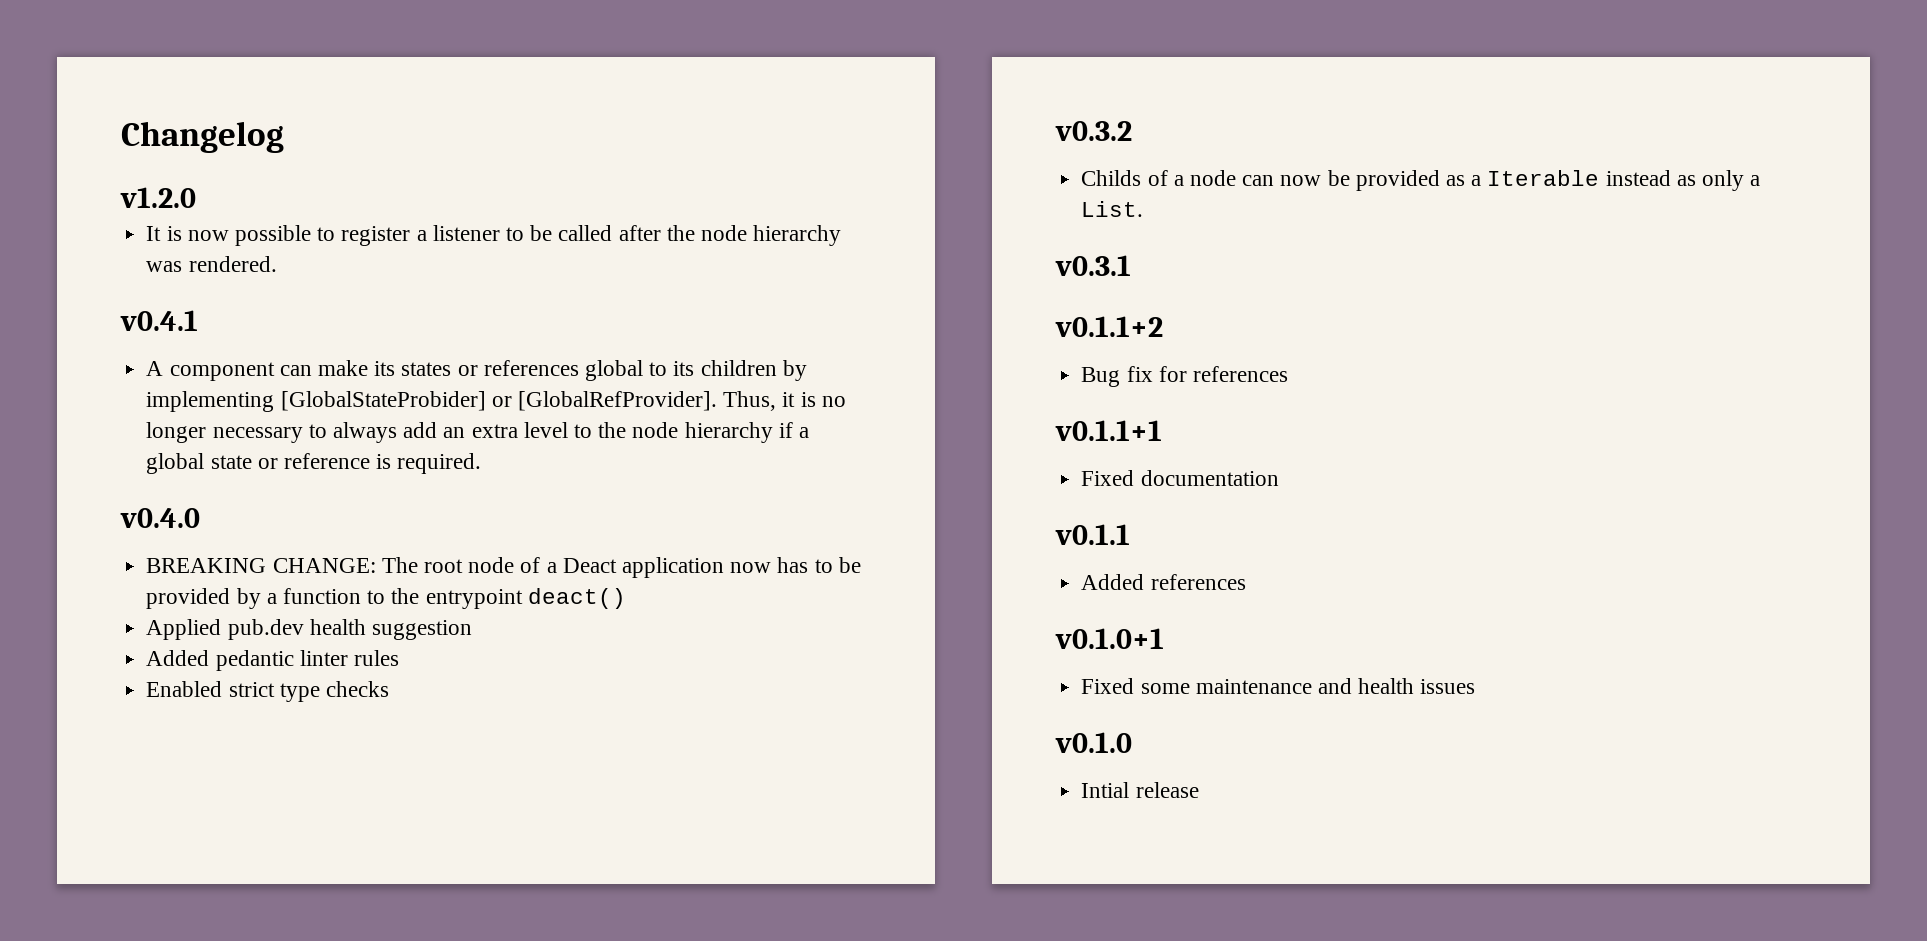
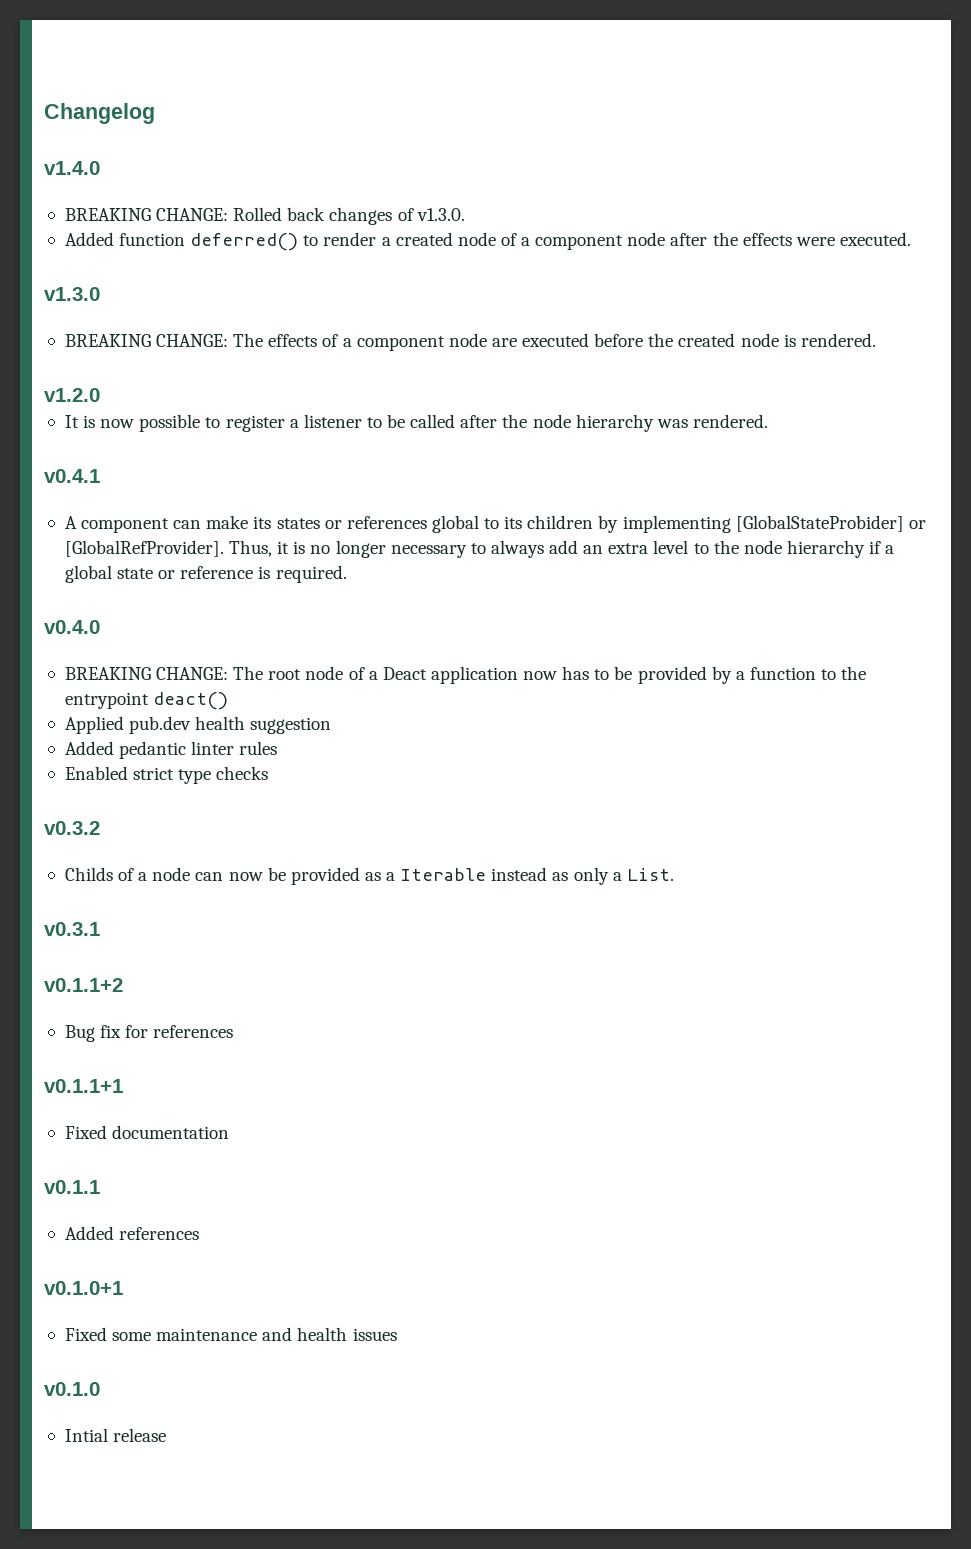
+ v1.4.0
+ BREAKING CHANGE: Rolled back changes of v1.3.0.
+ Added function deferred() to render a created node of a component node after the effects were executed.
+ v1.3.0
+ BREAKING CHANGE: The effects of a component node are executed before the created node is rendered.

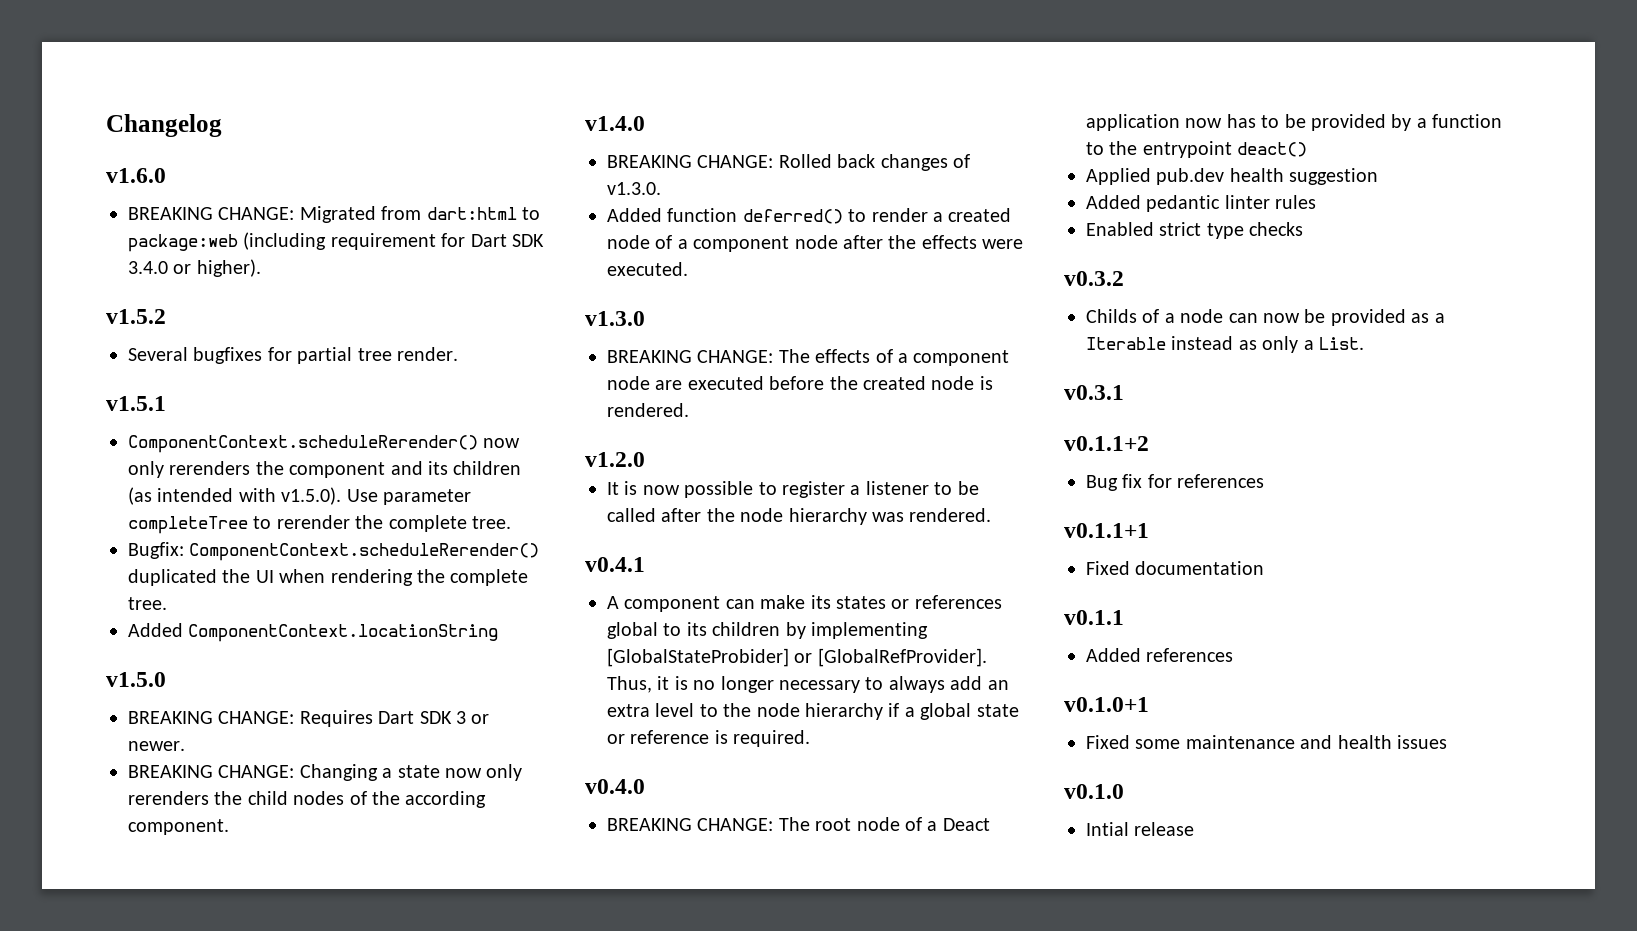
+ v1.6.0
+ BREAKING CHANGE: Migrated from dart:html to package:web (including requirement for Dart SDK 3.4.0 or higher).
+ v1.5.2
+ Several bugfixes for partial tree render.
+ v1.5.1
+ ComponentContext.scheduleRerender() now only rerenders the component and its children (as intended with v1.5.0). Use parameter completeTree to rerender the complete tree.
+ Bugfix: ComponentContext.scheduleRerender() duplicated the UI when rendering the complete tree.
+ Added ComponentContext.locationString
+ v1.5.0
+ BREAKING CHANGE: Requires Dart SDK 3 or newer.
+ BREAKING CHANGE: Changing a state now only rerenders the child nodes of the according component.

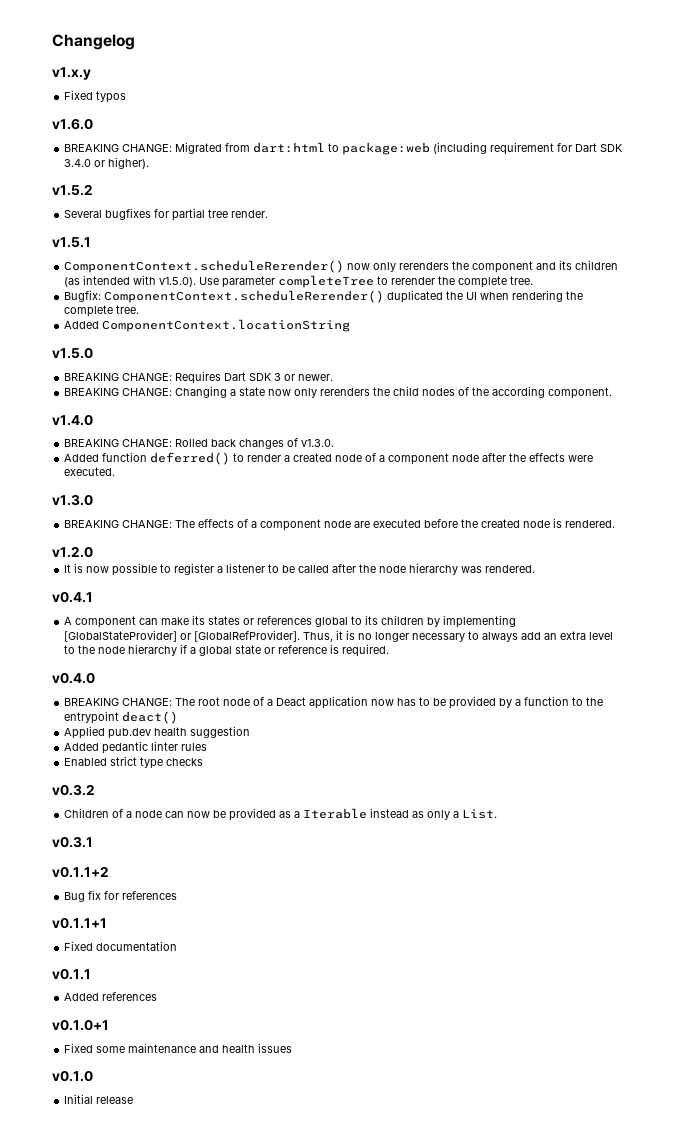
+ v1.x.y
+ Fixed typos
- A component can make its states or references global to its children by implementing [GlobalStateProbider] or [GlobalRefProvider].
+ A component can make its states or references global to its children by implementing [GlobalStateProvider] or [GlobalRefProvider].
- Childs of a node can now be provided as a Iterable instead as only a List.
+ Children of a node can now be provided as a Iterable instead as only a List.
- Intial release
+ Initial release

